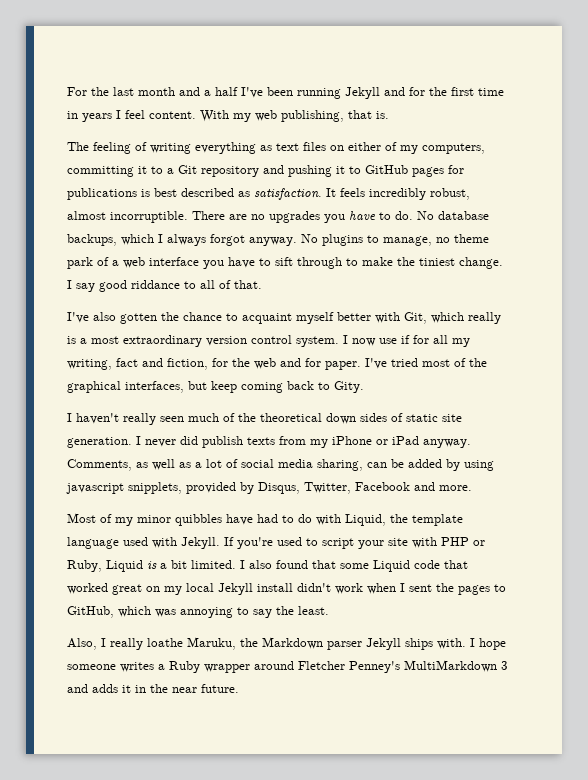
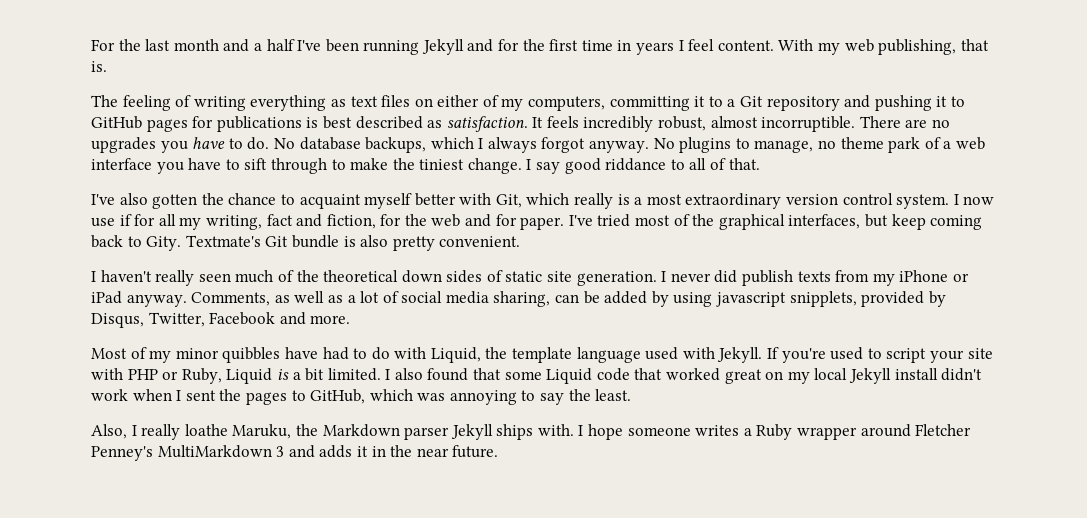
+ Textmate's Git bundle is also pretty convenient.

